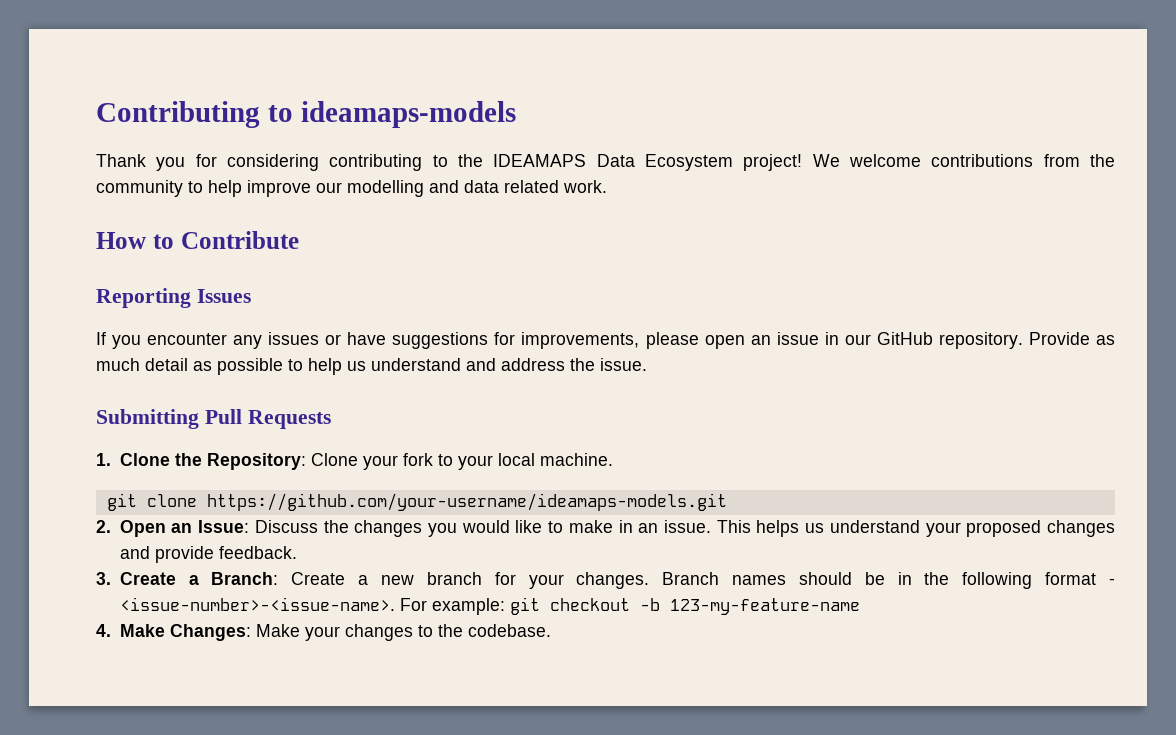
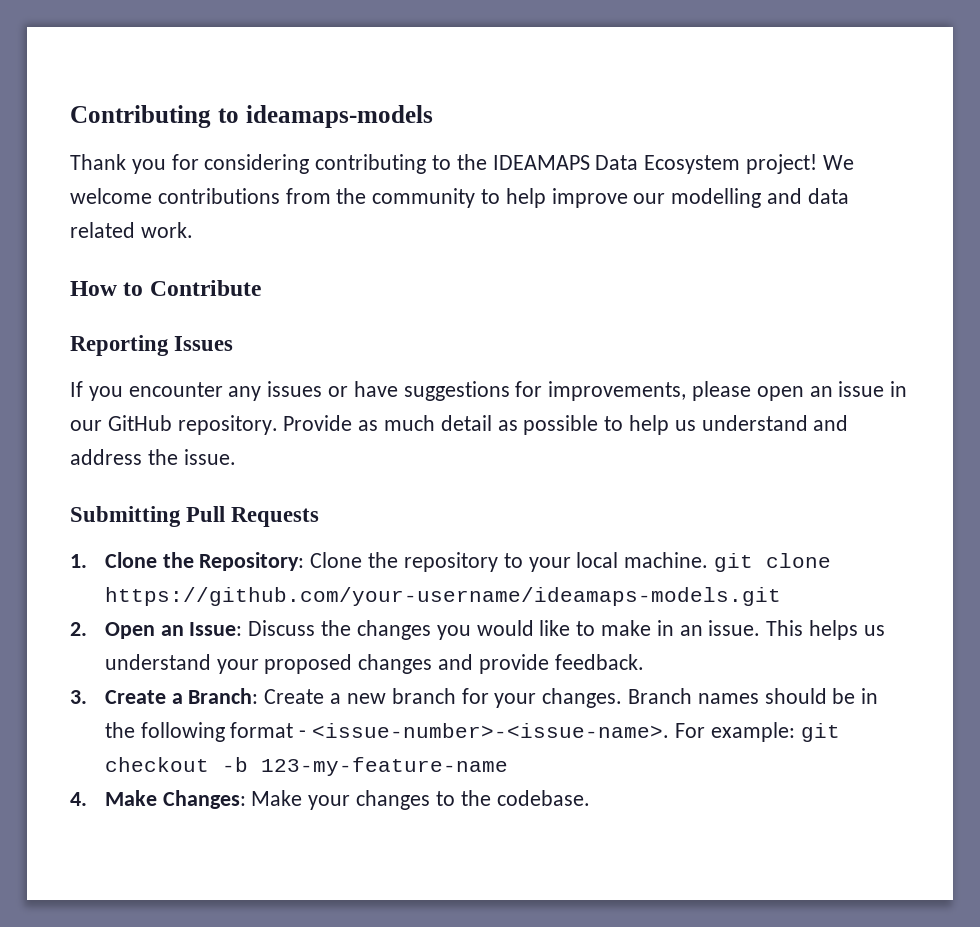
- 1. Clone the Repository: Clone your fork to your local machine.
- git clone https://github.com/your-username/ideamaps-models.git
+ 1. Clone the Repository: Clone the repository to your local machine. git clone https://github.com/your-username/ideamaps-models.git

